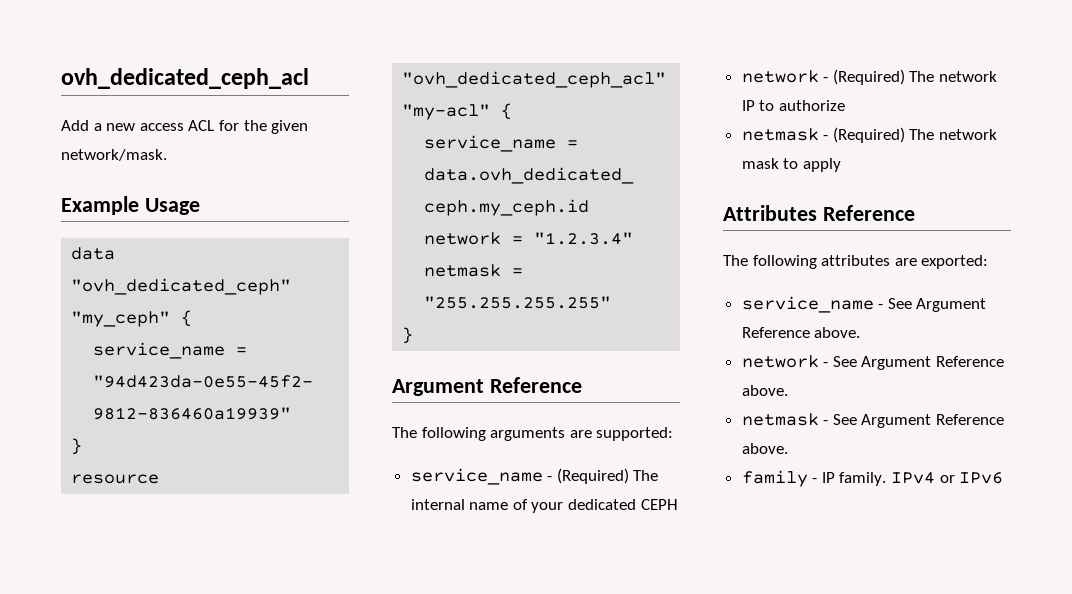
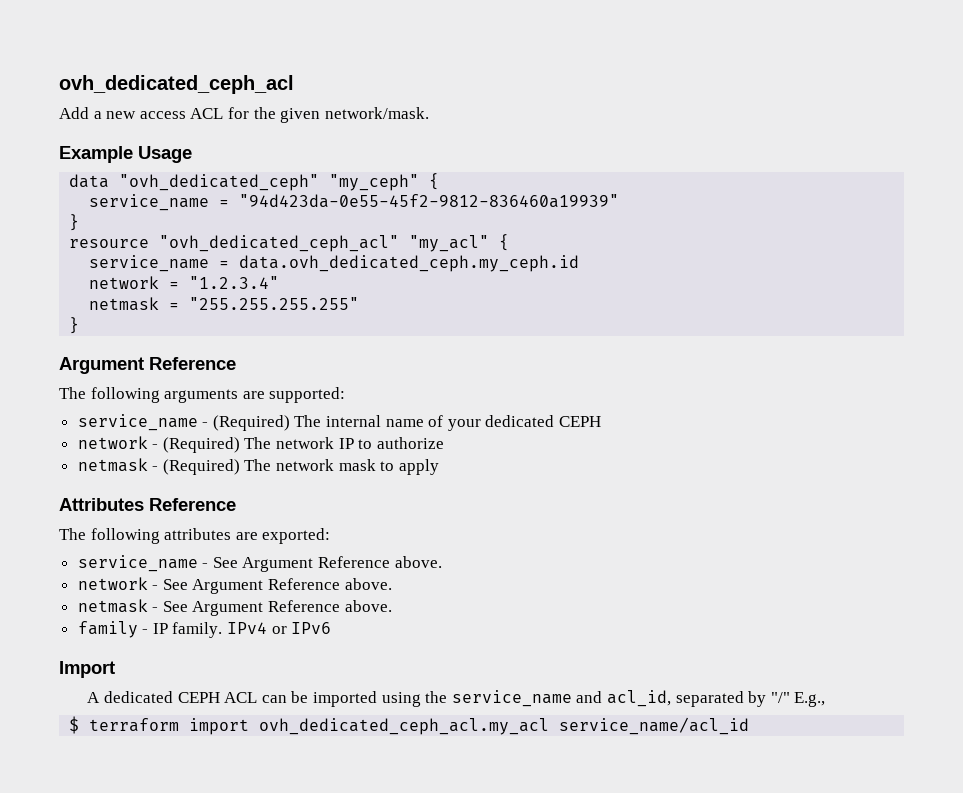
- resource "ovh_dedicated_ceph_acl" "my-acl" {
+ resource "ovh_dedicated_ceph_acl" "my_acl" {
+ Import
+ A dedicated CEPH ACL can be imported using the service_name and acl_id, separated by "/" E.g.,
+ $ terraform import ovh_dedicated_ceph_acl.my_acl service_name/acl_id

